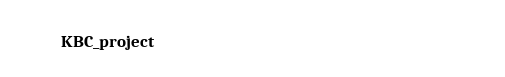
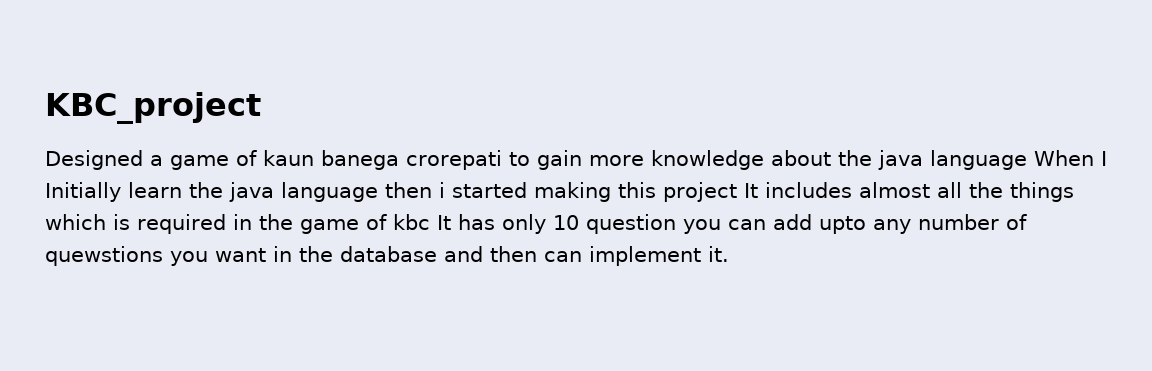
+ Designed a game of kaun banega crorepati to gain more knowledge about the java language When I Initially learn the java language then i started making this project It includes almost all the things which is required in the game of kbc It has only 10 question you can add upto any number of quewstions you want in the database and then can implement it.

